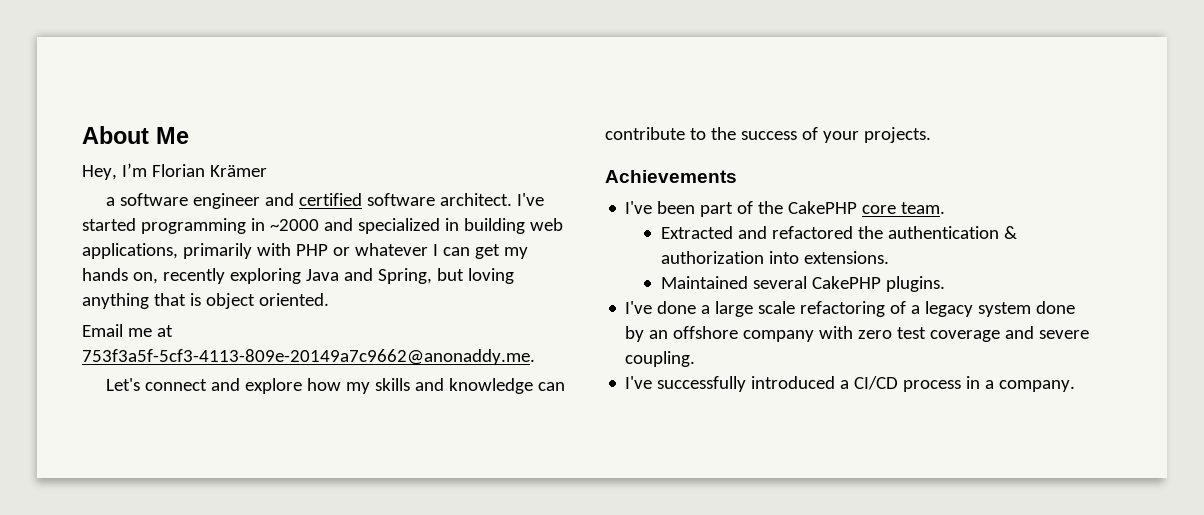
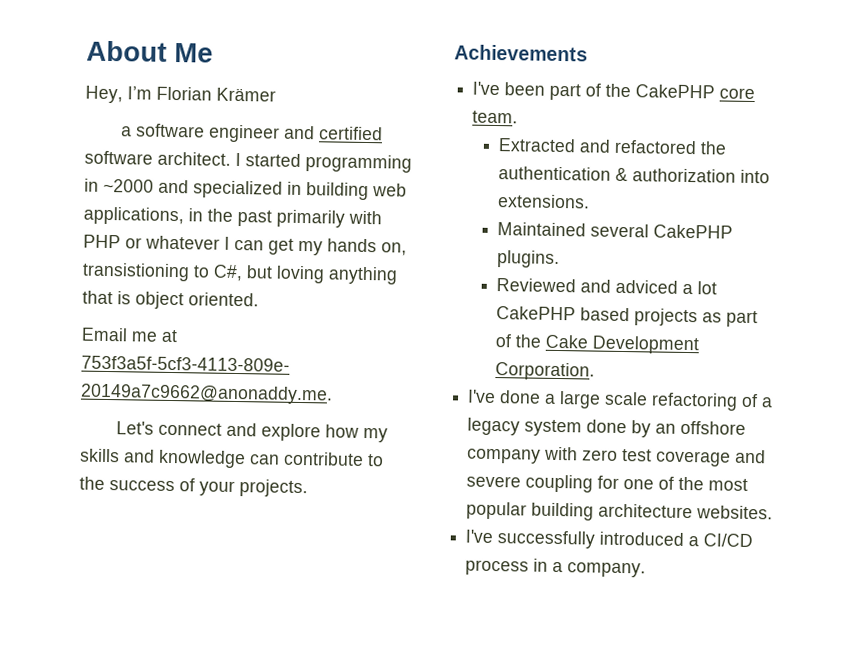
- I've started programming in ~2000 and specialized in building web applications, primarily with PHP or whatever I can get my hands on, recently exploring Java and Spring, but loving anything that is object oriented.
+ I started programming in ~2000 and specialized in building web applications, in the past primarily with PHP or whatever I can get my hands on, transistioning to C#, but loving anything that is object oriented.
+ Reviewed and adviced a lot CakePHP based projects as part of the Cake Development Corporation.
- I've done a large scale refactoring of a legacy system done by an offshore company with zero test coverage and severe coupling.
+ I've done a large scale refactoring of a legacy system done by an offshore company with zero test coverage and severe coupling for one of the most popular building architecture websites.

